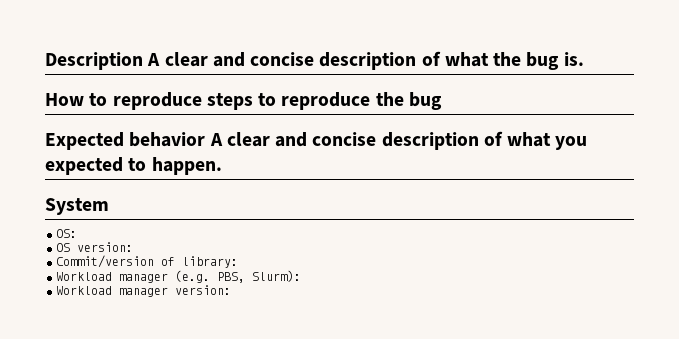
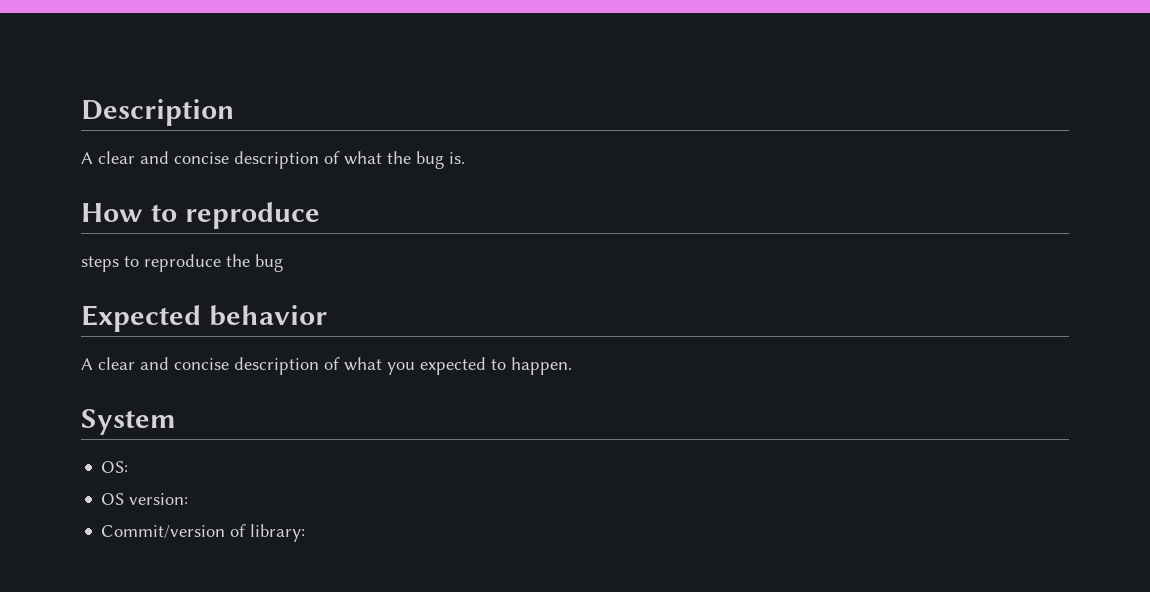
- Description A clear and concise description of what the bug is.
+ Description
+ A clear and concise description of what the bug is.
- How to reproduce steps to reproduce the bug
+ How to reproduce
+ steps to reproduce the bug
- Expected behavior A clear and concise description of what you expected to happen.
+ Expected behavior
+ A clear and concise description of what you expected to happen.
- Workload manager (e.g. PBS, Slurm):
- Workload manager version:

